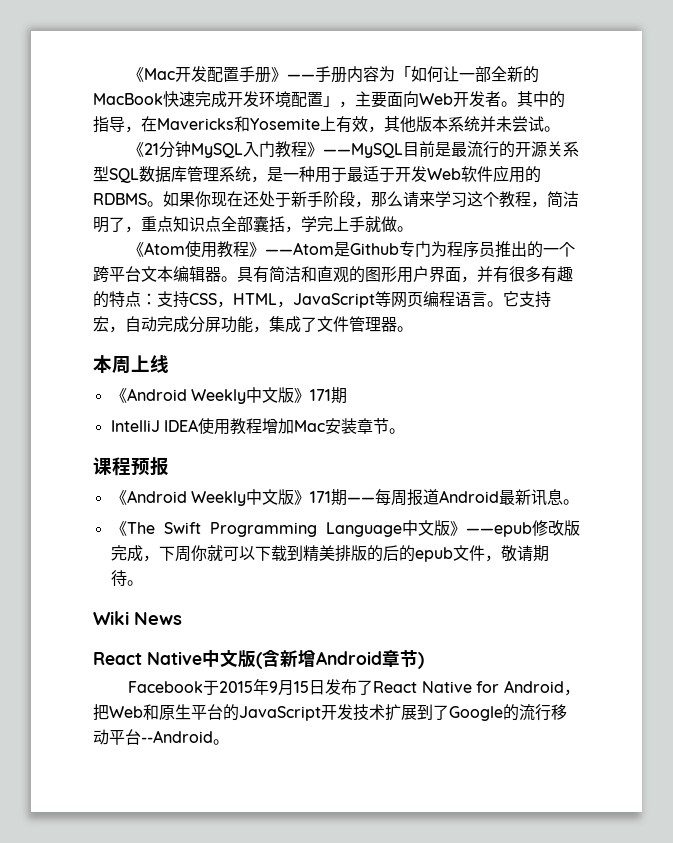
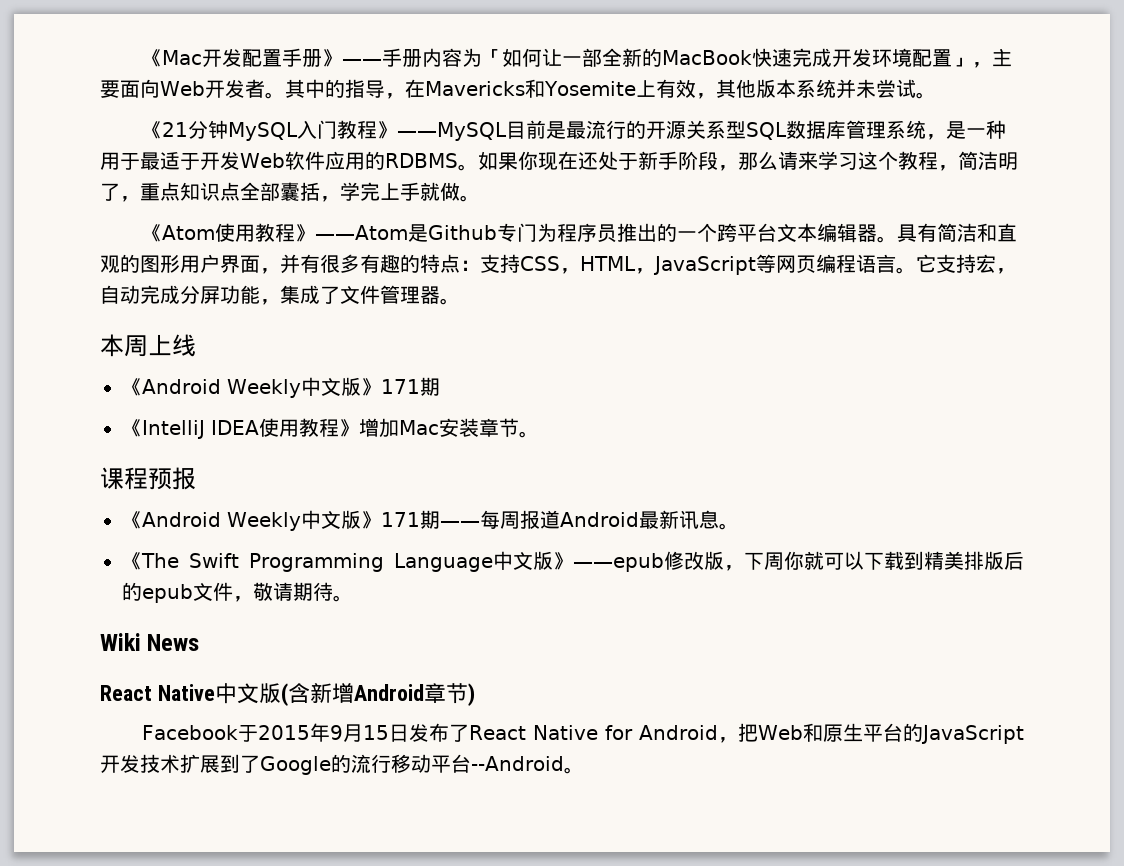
- IntelliJ IDEA使用教程增加Mac安装章节。
+ 《IntelliJ IDEA使用教程》增加Mac安装章节。
- 《The Swift Programming Language中文版》——epub修改版完成，下周你就可以下载到精美排版的后的epub文件，敬请期待。
+ 《The Swift Programming Language中文版》——epub修改版，下周你就可以下载到精美排版后的epub文件，敬请期待。

